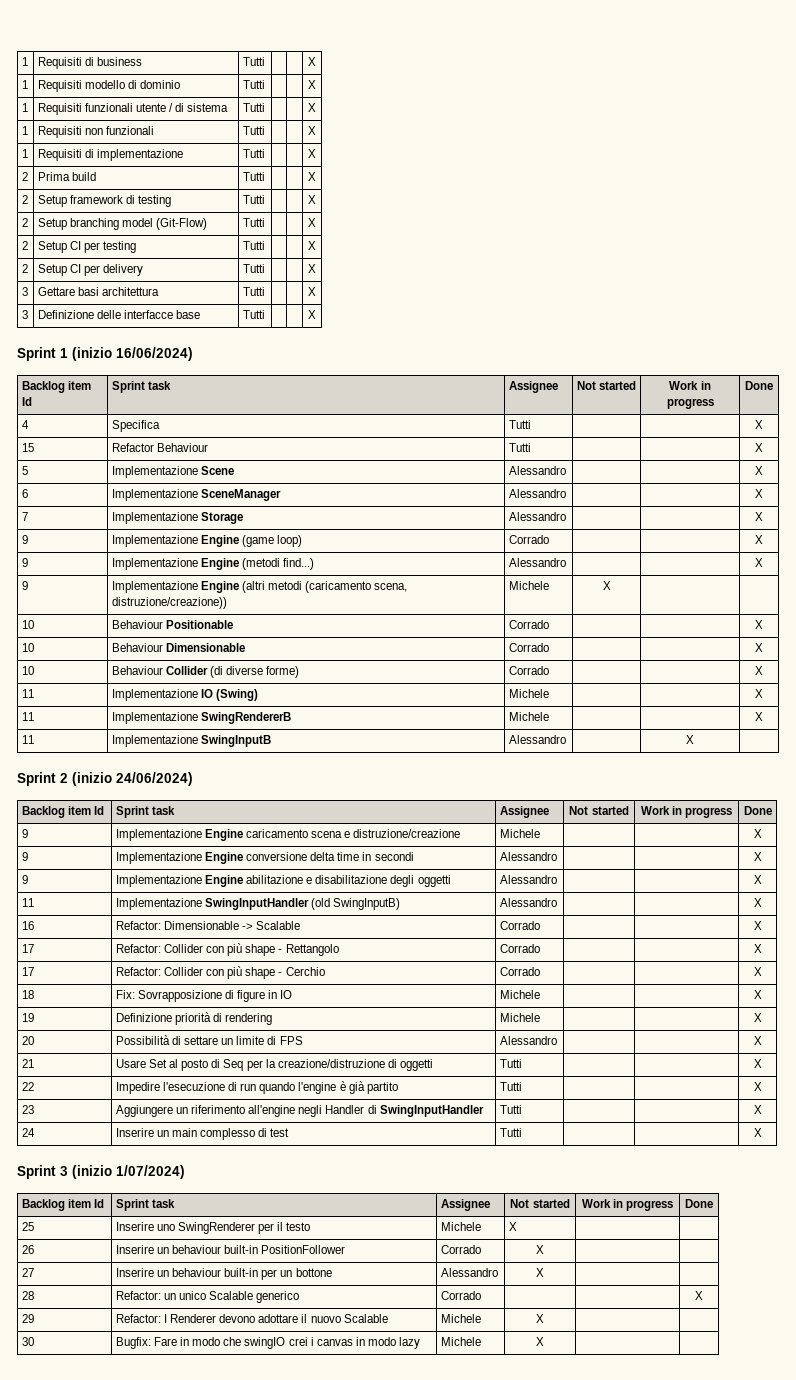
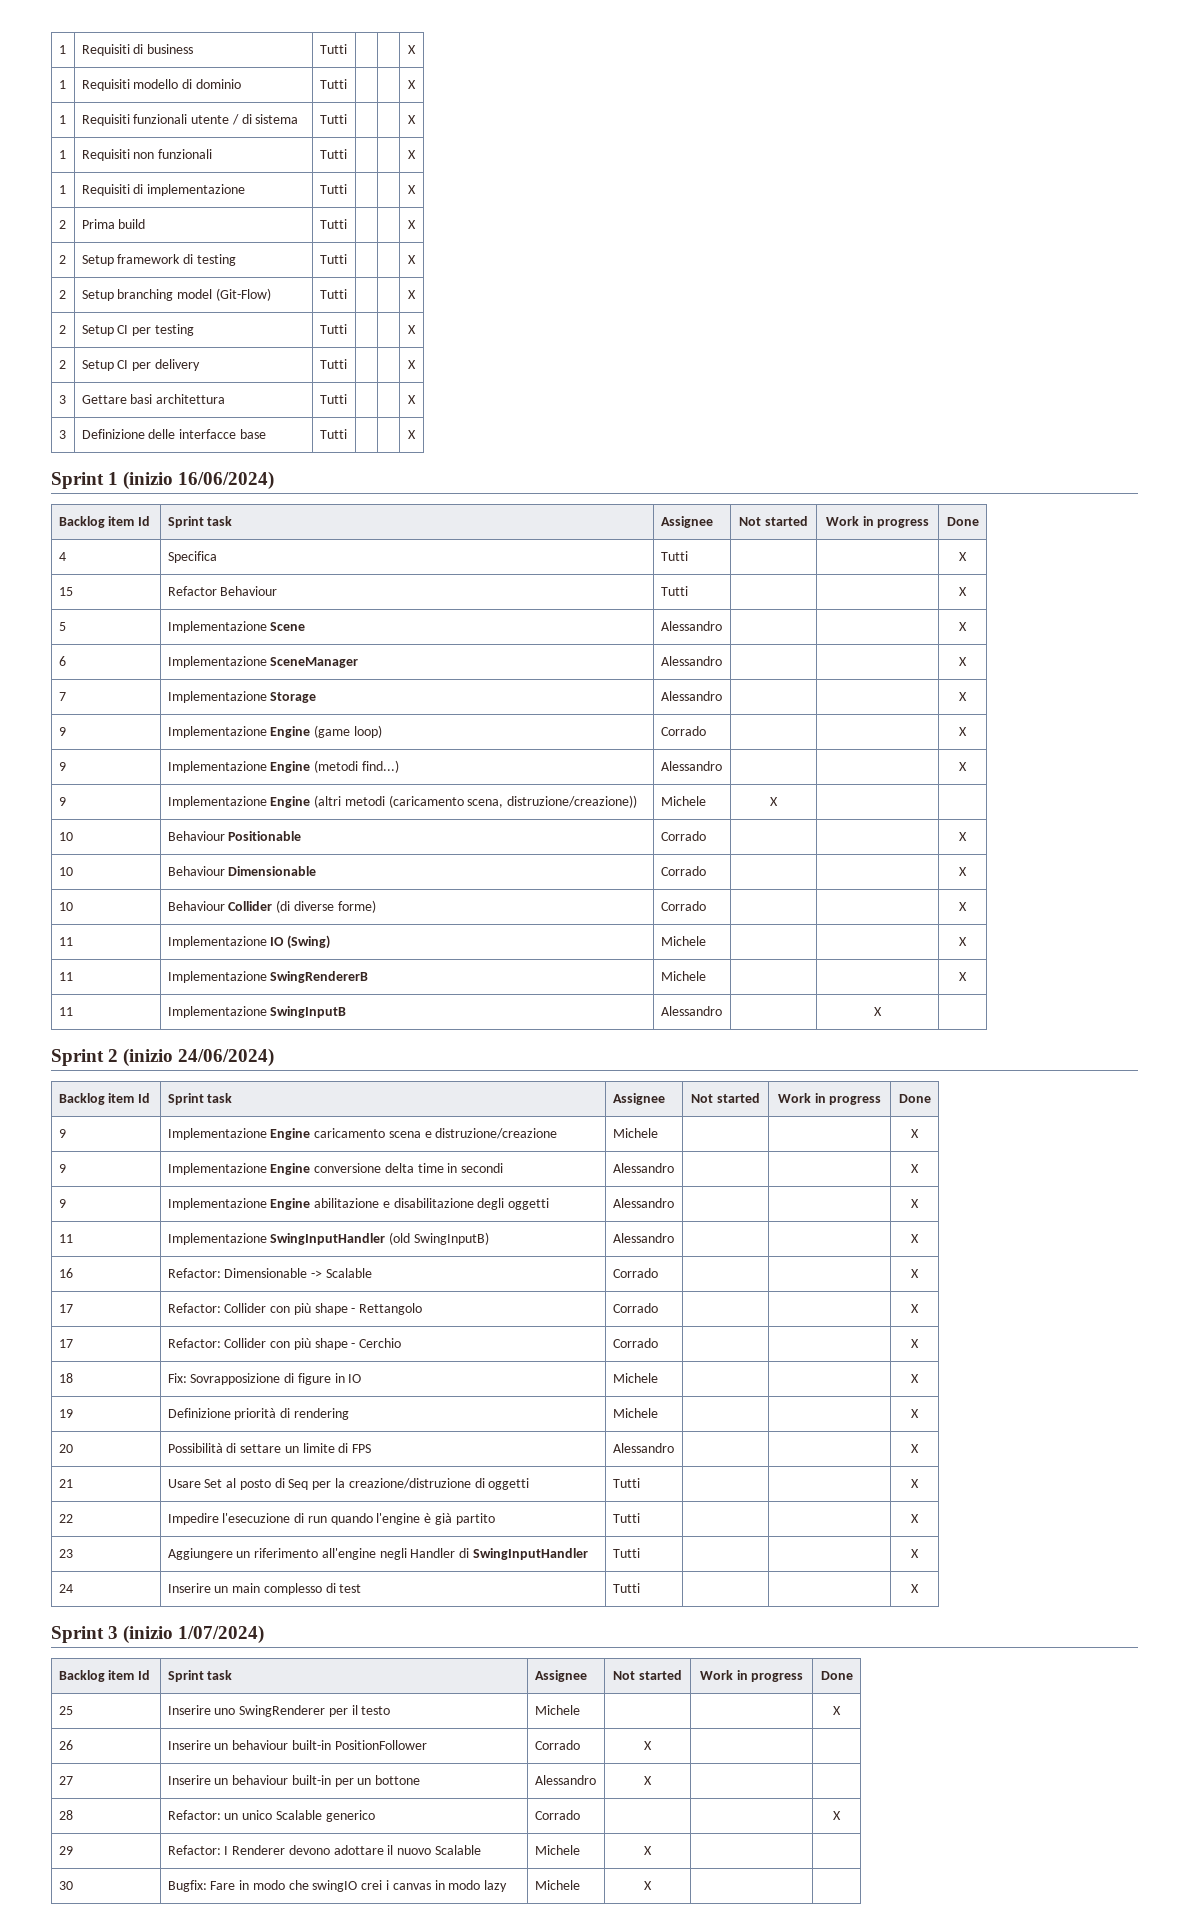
- 25 | Inserire uno SwingRenderer per il testo | Michele | X | |
+ 25 | Inserire uno SwingRenderer per il testo | Michele | | | X

